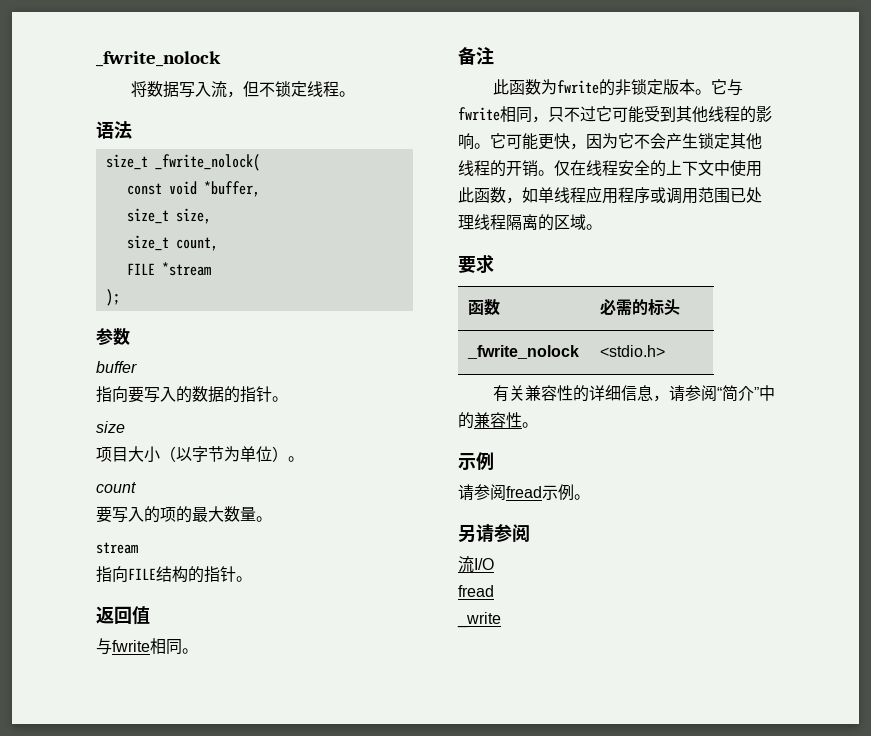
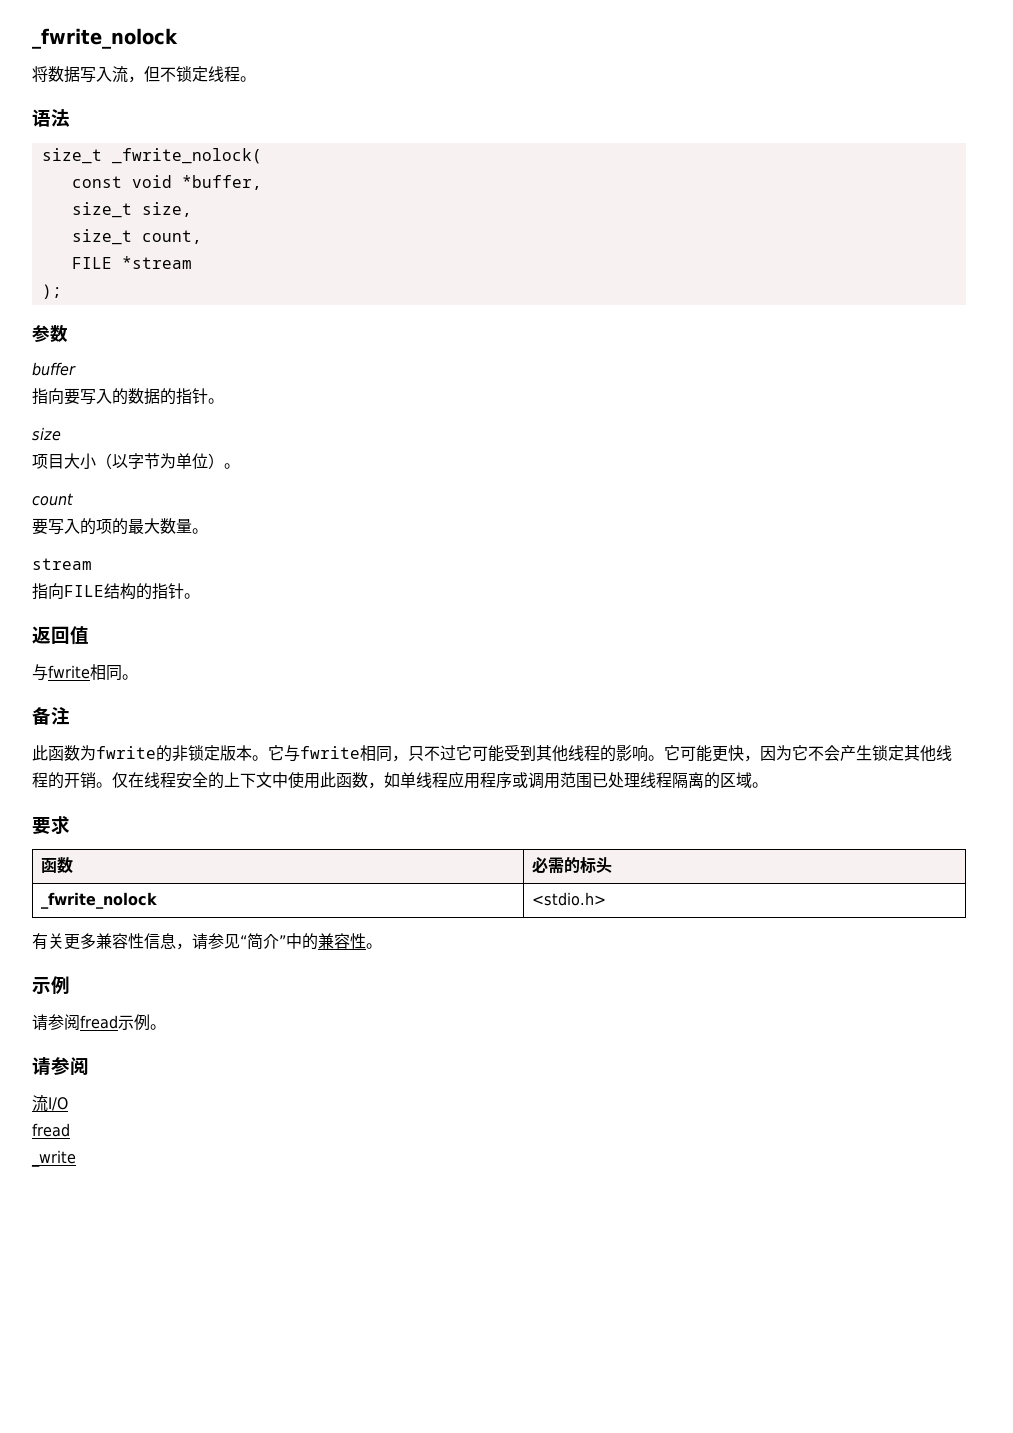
- 有关兼容性的详细信息，请参阅“简介”中的兼容性。
+ 有关更多兼容性信息，请参见“简介”中的兼容性。
  请参阅fread示例。
- 另请参阅
+ 请参阅

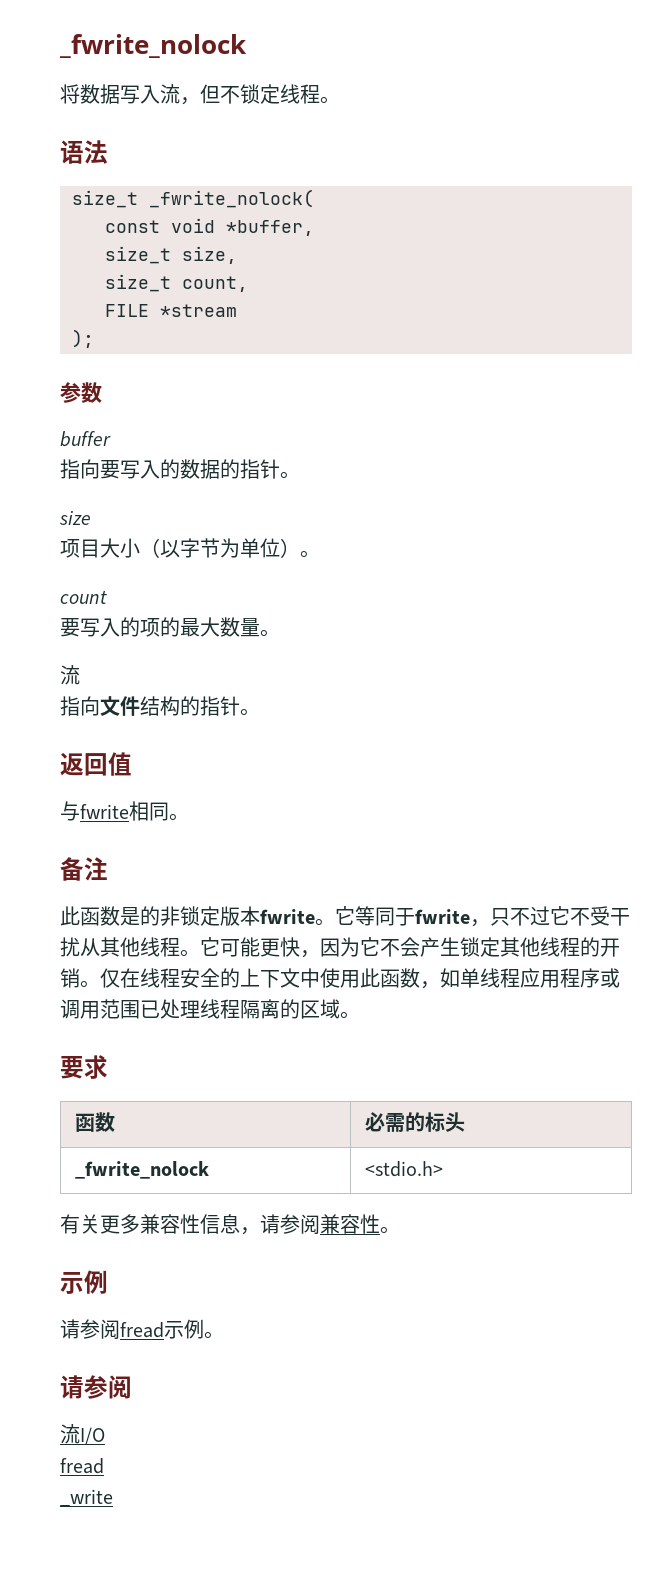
  要写入的项的最大数量。
- stream
- 指向FILE结构的指针。
+ 流
+ 指向文件结构的指针。
- 此函数为fwrite的非锁定版本。它与fwrite相同，只不过它可能受到其他线程的影响。
+ 此函数是的非锁定版本fwrite。它等同于fwrite，只不过它不受干扰从其他线程。
- 有关更多兼容性信息，请参见“简介”中的兼容性。
+ 有关更多兼容性信息，请参阅兼容性。

